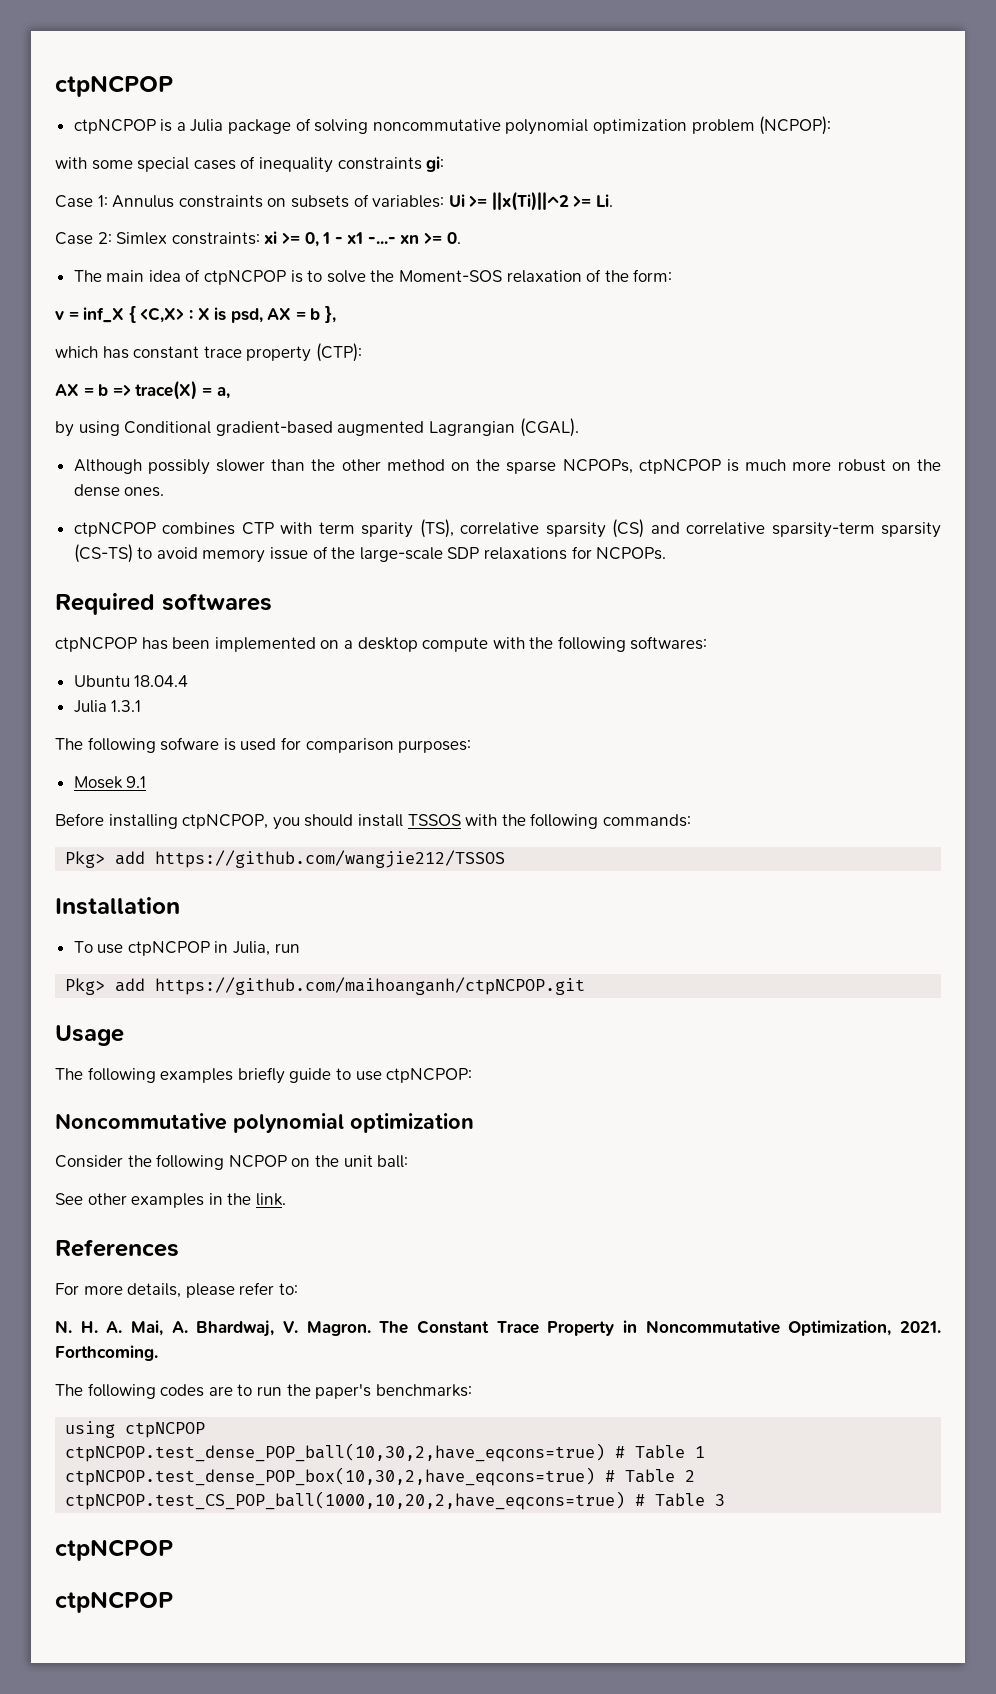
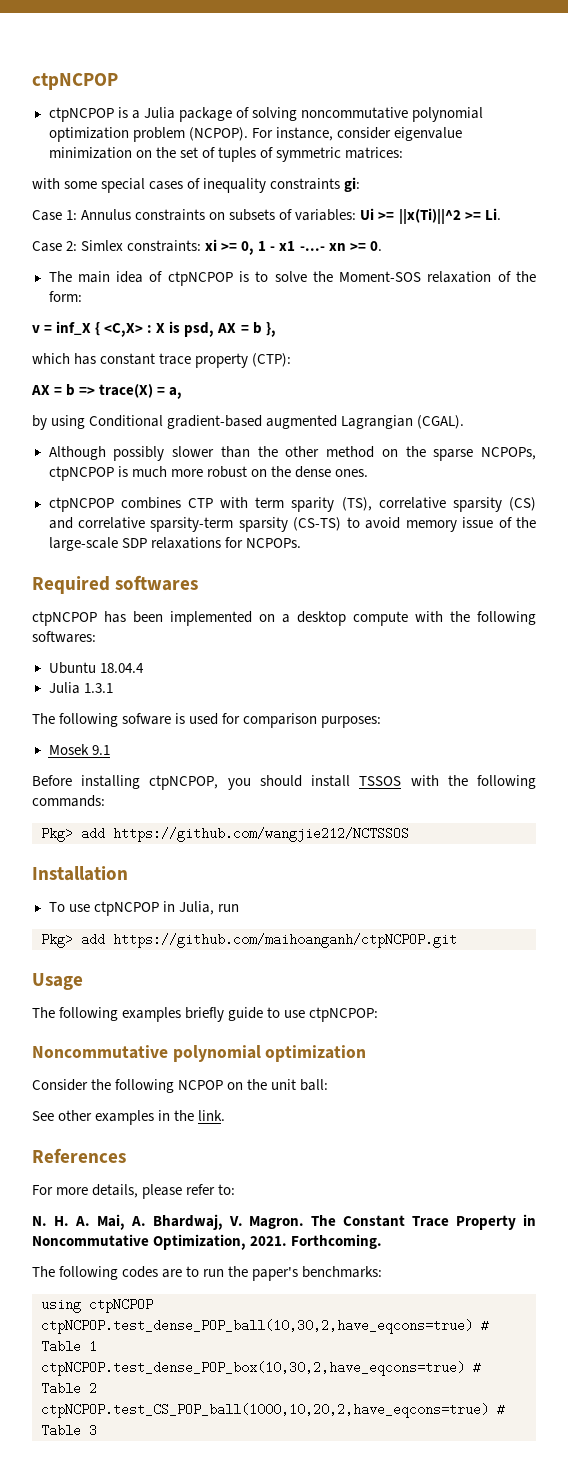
- ctpNCPOP is a Julia package of solving noncommutative polynomial optimization problem (NCPOP):
+ ctpNCPOP is a Julia package of solving noncommutative polynomial optimization problem (NCPOP). For instance, consider eigenvalue minimization on the set of tuples of symmetric matrices:
- Pkg> add https://github.com/wangjie212/TSSOS
+ Pkg> add https://github.com/wangjie212/NCTSSOS
  ctpNCPOP.test_CS_POP_ball(1000,10,20,2,have_eqcons=true) # Table 3
- ctpNCPOP
- ctpNCPOP

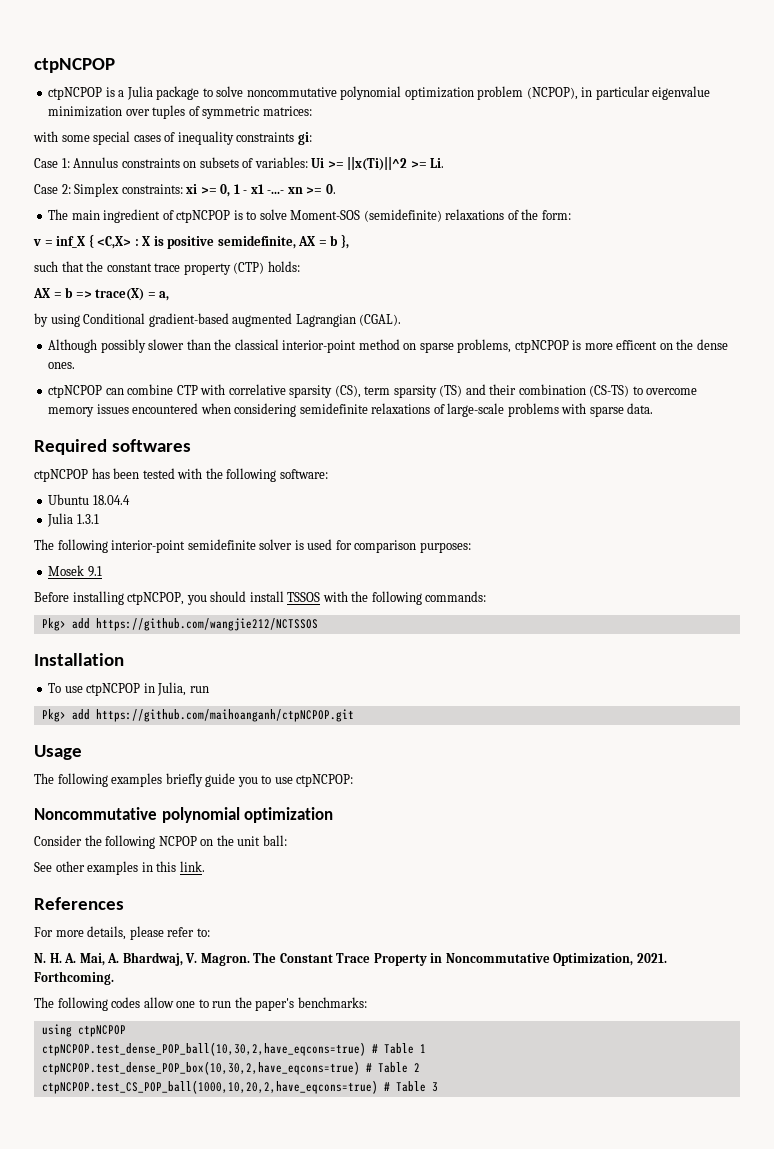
- ctpNCPOP is a Julia package of solving noncommutative polynomial optimization problem (NCPOP). For instance, consider eigenvalue minimization on the set of tuples of symmetric matrices:
+ ctpNCPOP is a Julia package to solve noncommutative polynomial optimization problem (NCPOP), in particular eigenvalue minimization over tuples of symmetric matrices:
- Case 2: Simlex constraints: xi >= 0, 1 - x1 -...- xn >= 0.
+ Case 2: Simplex constraints: xi >= 0, 1 - x1 -...- xn >= 0.
- The main idea of ctpNCPOP is to solve the Moment-SOS relaxation of the form:
+ The main ingredient of ctpNCPOP is to solve Moment-SOS (semidefinite) relaxations of the form:
- v = inf_X { <C,X> : X is psd, AX = b },
+ v = inf_X { <C,X> : X is positive semidefinite, AX = b },
- which has constant trace property (CTP):
+ such that the constant trace property (CTP) holds:
- Although possibly slower than the other method on the sparse NCPOPs, ctpNCPOP is much more robust on the dense ones.
+ Although possibly slower than the classical interior-point method on sparse problems, ctpNCPOP is more efficent on the dense ones.
- ctpNCPOP combines CTP with term sparity (TS), correlative sparsity (CS) and correlative sparsity-term sparsity (CS-TS) to avoid memory issue of the large-scale SDP relaxations for NCPOPs.
+ ctpNCPOP can combine CTP with correlative sparsity (CS), term sparsity (TS) and their combination (CS-TS) to overcome memory issues encountered when considering semidefinite relaxations of large-scale problems with sparse data.
- ctpNCPOP has been implemented on a desktop compute with the following softwares:
+ ctpNCPOP has been tested with the following software:
- The following sofware is used for comparison purposes:
+ The following interior-point semidefinite solver is used for comparison purposes:
- The following examples briefly guide to use ctpNCPOP:
+ The following examples briefly guide you to use ctpNCPOP:
- See other examples in the link.
+ See other examples in this link.
- The following codes are to run the paper's benchmarks:
+ The following codes allow one to run the paper's benchmarks:

